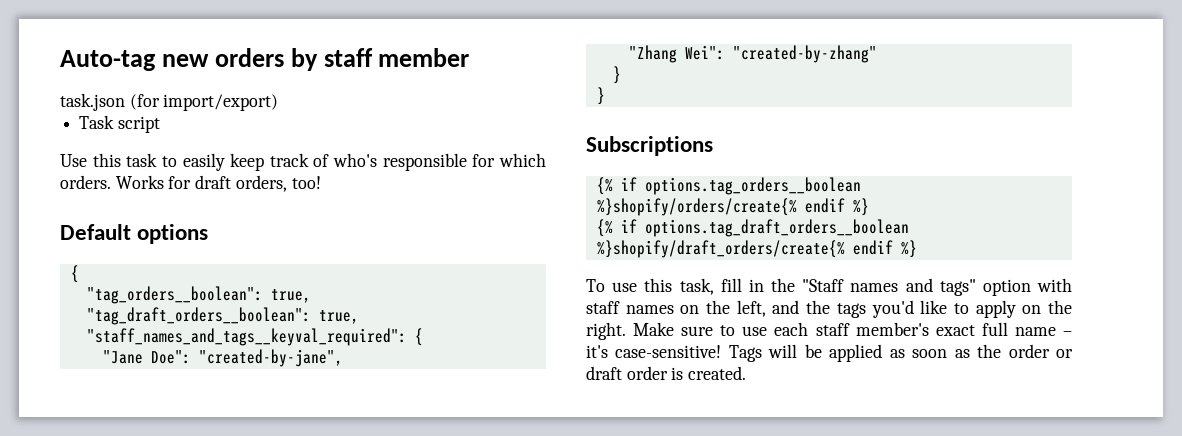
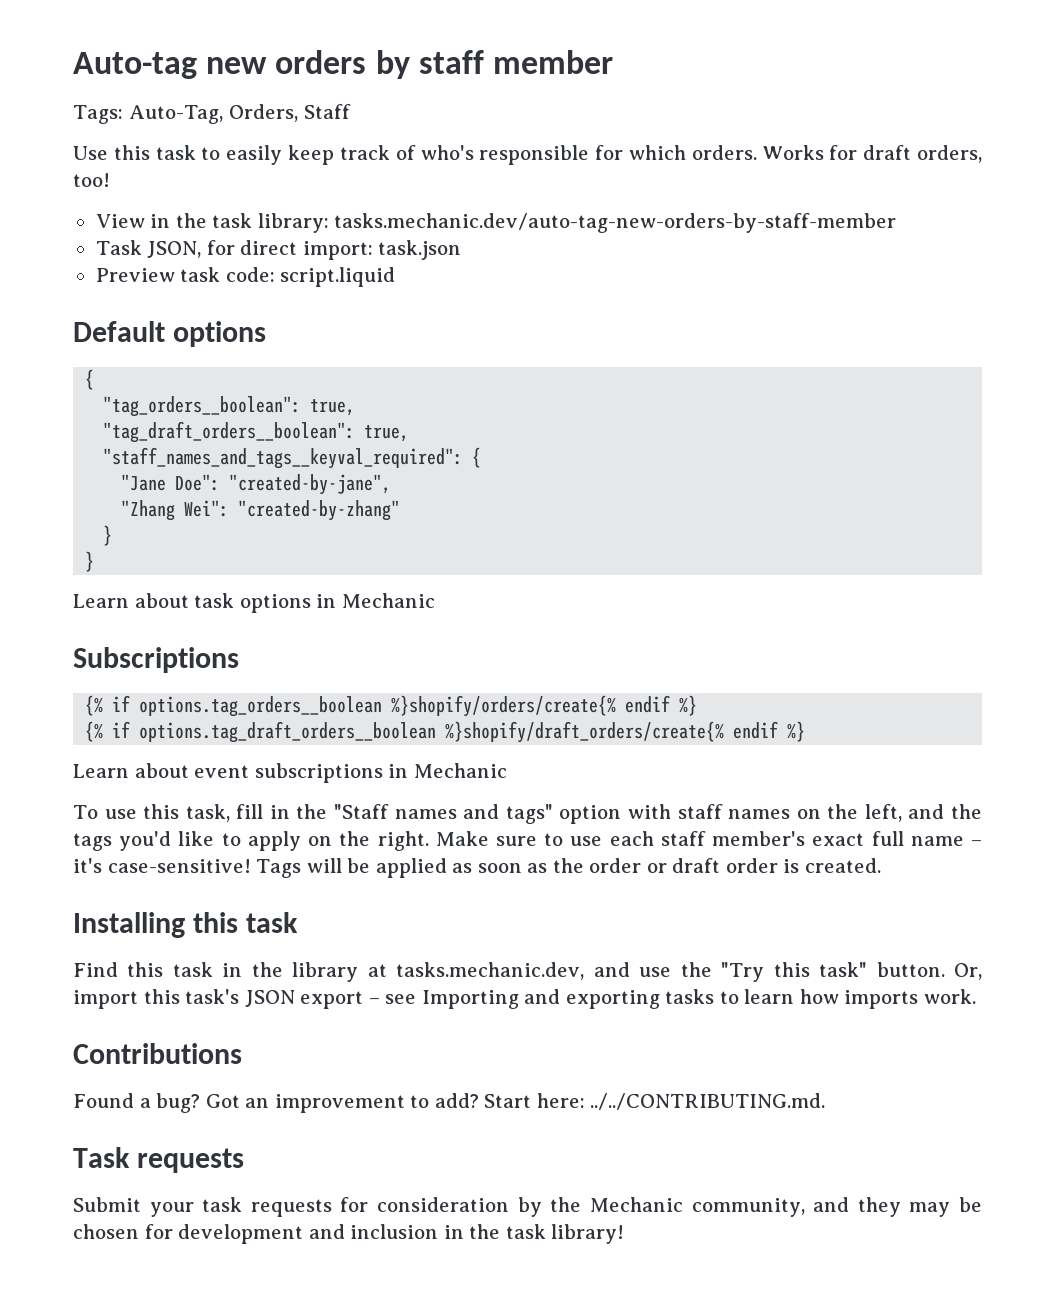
- task.json (for import/export)
- Task script
+ Tags: Auto-Tag, Orders, Staff
+ View in the task library: tasks.mechanic.dev/auto-tag-new-orders-by-staff-member
+ Task JSON, for direct import: task.json
+ Preview task code: script.liquid
+ Learn about task options in Mechanic
+ Learn about event subscriptions in Mechanic
+ Installing this task
+ Find this task in the library at tasks.mechanic.dev, and use the "Try this task" button. Or, import this task's JSON export – see Importing and exporting tasks to learn how imports work.
+ Contributions
+ Found a bug? Got an improvement to add? Start here: ../../CONTRIBUTING.md.
+ Task requests
+ Submit your task requests for consideration by the Mechanic community, and they may be chosen for development and inclusion in the task library!

